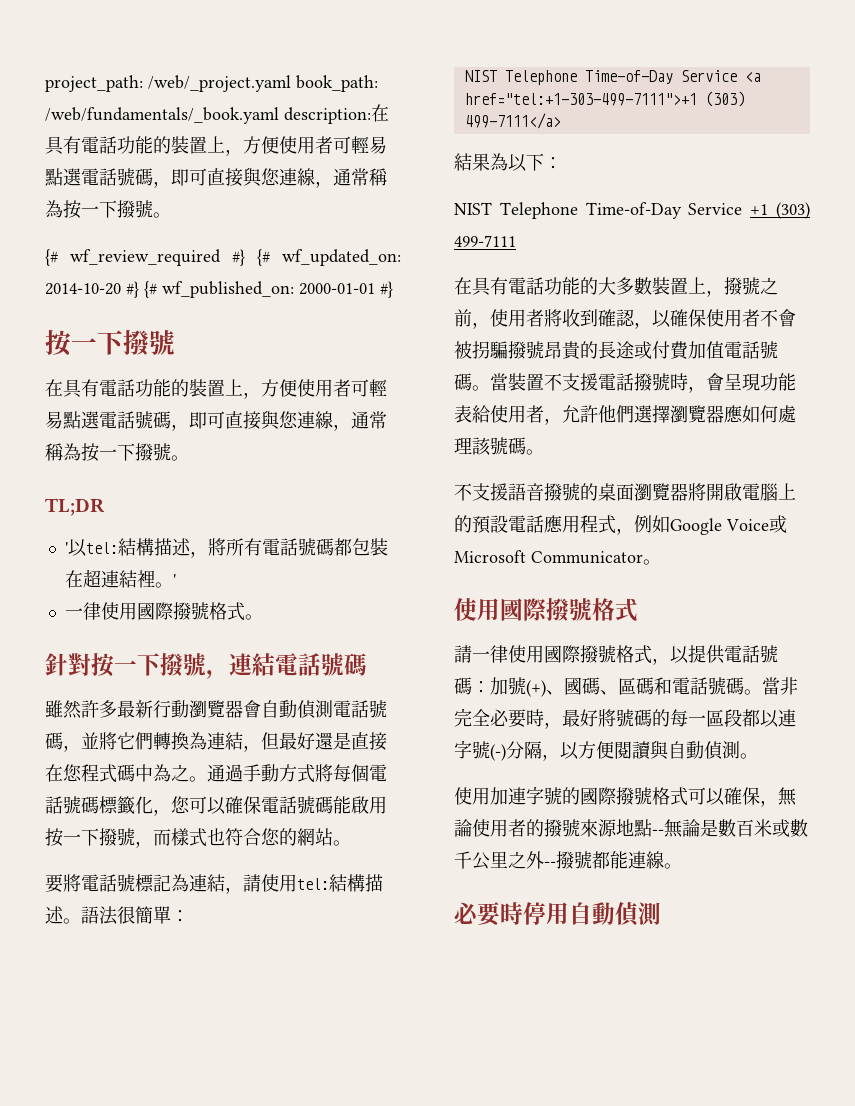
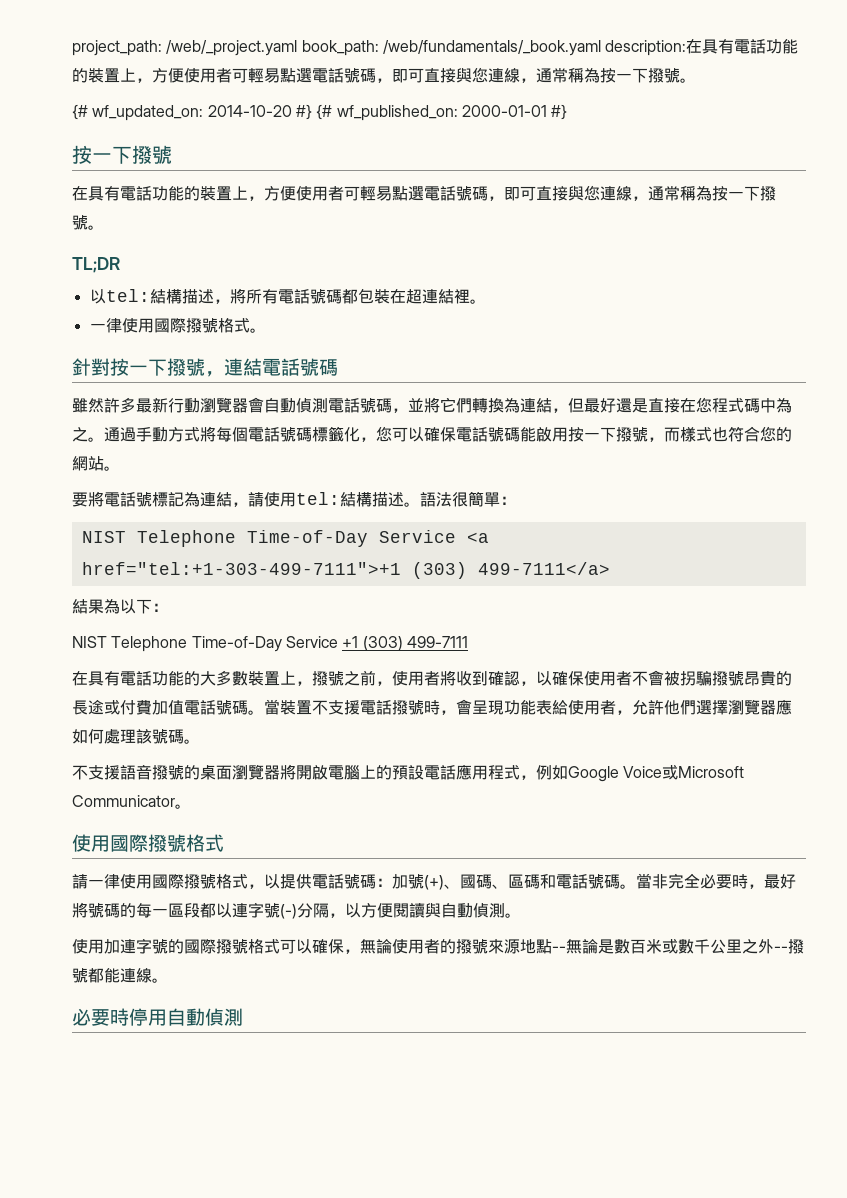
- {# wf_review_required #} {# wf_updated_on: 2014-10-20 #} {# wf_published_on: 2000-01-01 #}
+ {# wf_updated_on: 2014-10-20 #} {# wf_published_on: 2000-01-01 #}
- '以tel:結構描述，將所有電話號碼都包裝在超連結裡。'
+ 以tel:結構描述，將所有電話號碼都包裝在超連結裡。

